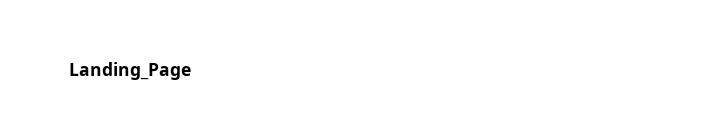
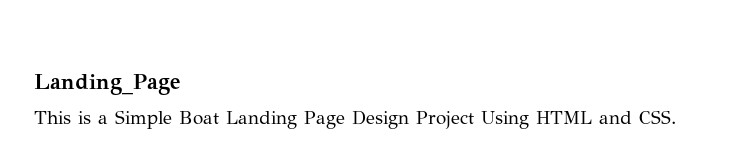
+ This is a Simple Boat Landing Page Design Project Using HTML and CSS.

